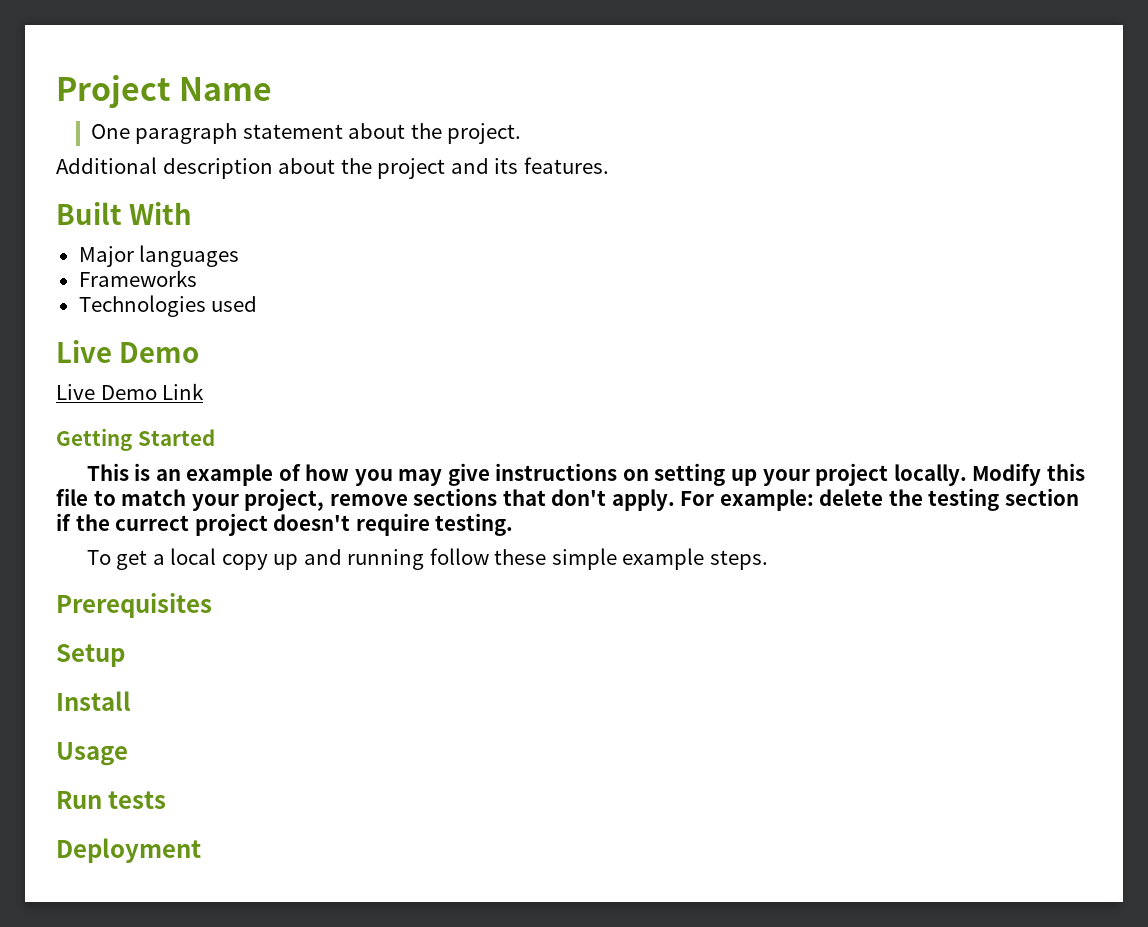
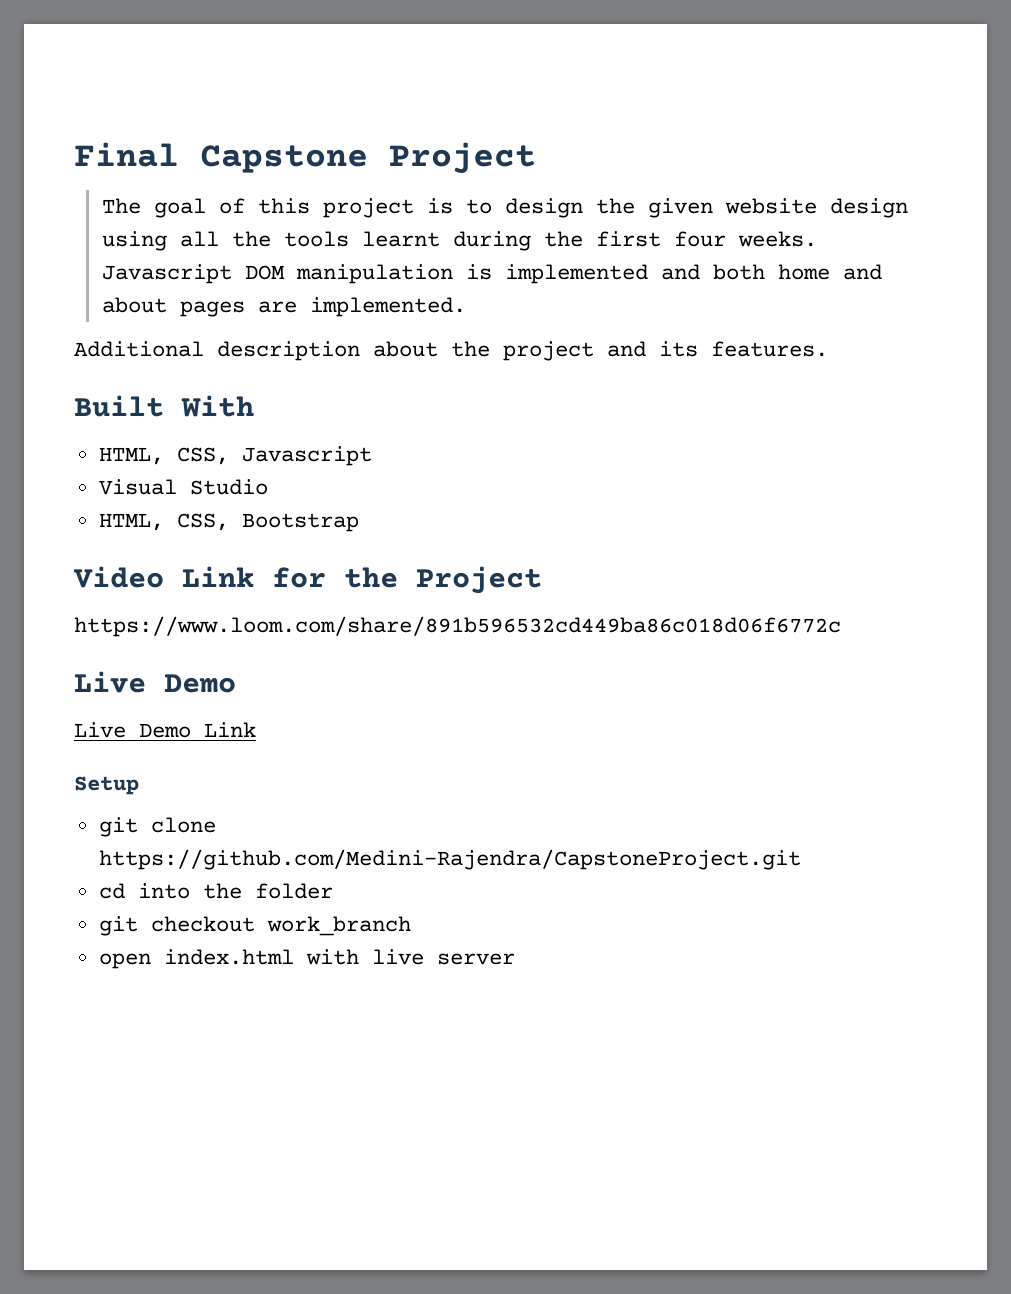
- Project Name
- One paragraph statement about the project.
+ Final Capstone Project
+ The goal of this project is to design the given website design using all the tools learnt during the first four weeks. Javascript DOM manipulation is implemented and both home and about pages are implemented.
- Major languages
- Frameworks
- Technologies used
+ HTML, CSS, Javascript
+ Visual Studio
+ HTML, CSS, Bootstrap
+ Video Link for the Project
+ https://www.loom.com/share/891b596532cd449ba86c018d06f6772c
- Getting Started
- This is an example of how you may give instructions on setting up your project locally. Modify this file to match your project, remove sections that don't apply. For example: delete the testing section if the currect project doesn't require testing.
- To get a local copy up and running follow these simple example steps.
- Prerequisites
  Setup
- Install
- Usage
- Run tests
- Deployment
+ git clone https://github.com/Medini-Rajendra/CapstoneProject.git
+ cd into the folder
+ git checkout work_branch
+ open index.html with live server

